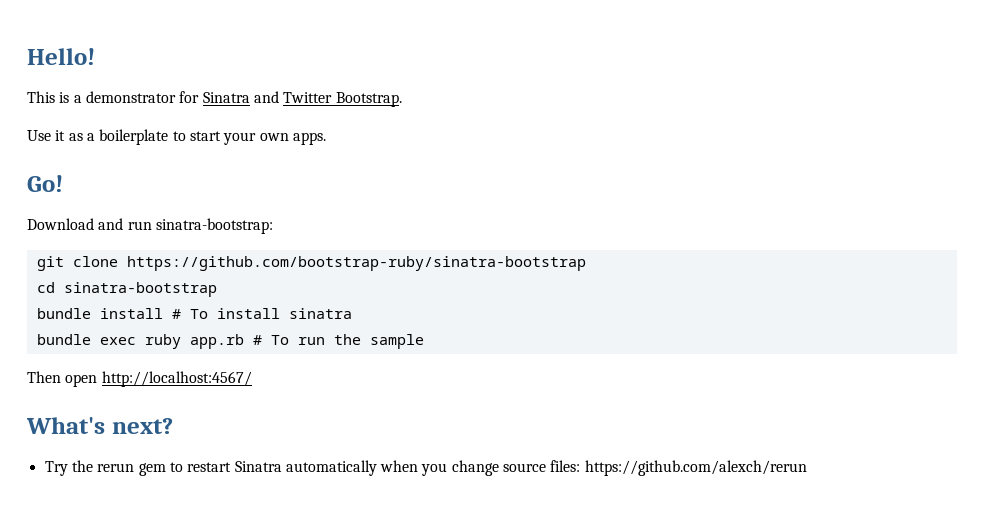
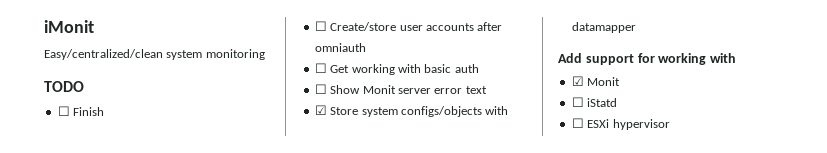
- Hello!
- This is a demonstrator for Sinatra and Twitter Bootstrap.
- Use it as a boilerplate to start your own apps.
- Go!
- Download and run sinatra-bootstrap:
- git clone https://github.com/bootstrap-ruby/sinatra-bootstrap
- cd sinatra-bootstrap
- bundle install # To install sinatra
- bundle exec ruby app.rb # To run the sample
- Then open http://localhost:4567/
- What's next?
- Try the rerun gem to restart Sinatra automatically when you change source files: https://github.com/alexch/rerun
+ iMonit
+ Easy/centralized/clean system monitoring
+ TODO
+ ☐ Finish
+ ☐ Create/store user accounts after omniauth
+ ☐ Get working with basic auth
+ ☐ Show Monit server error text
+ ☑ Store system configs/objects with datamapper
+ Add support for working with
+ ☑ Monit
+ ☐ iStatd
+ ☐ ESXi hypervisor

